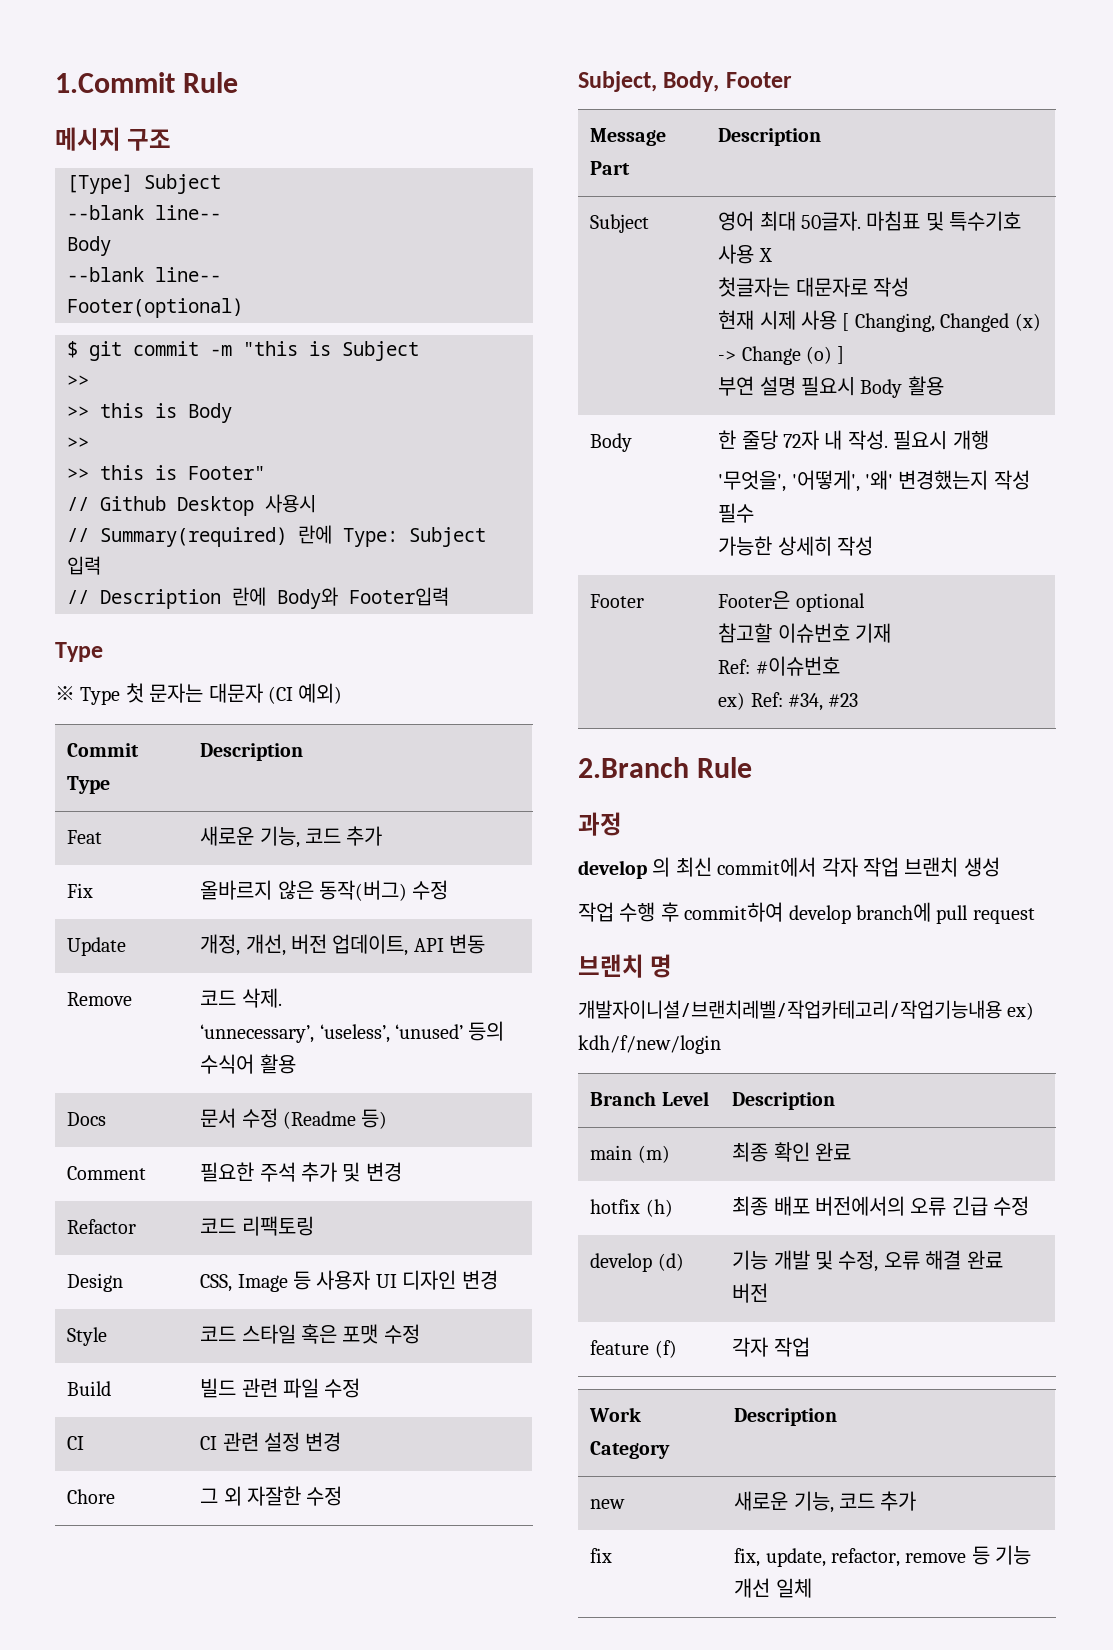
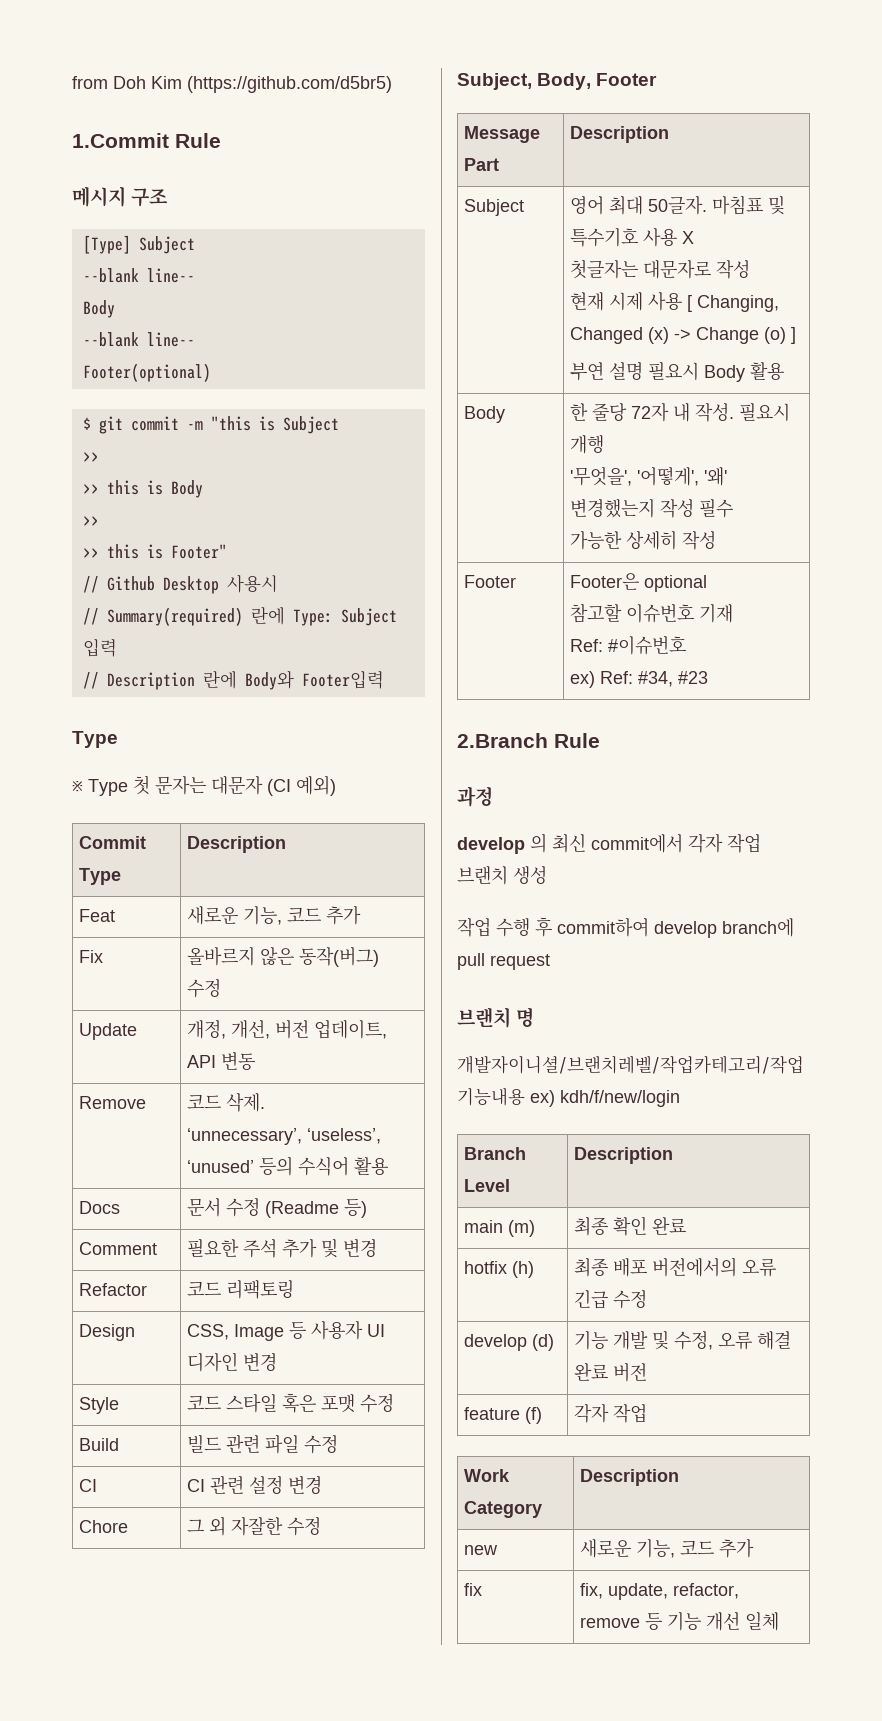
+ from Doh Kim (https://github.com/d5br5)

